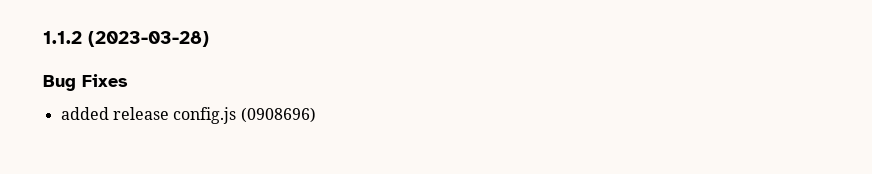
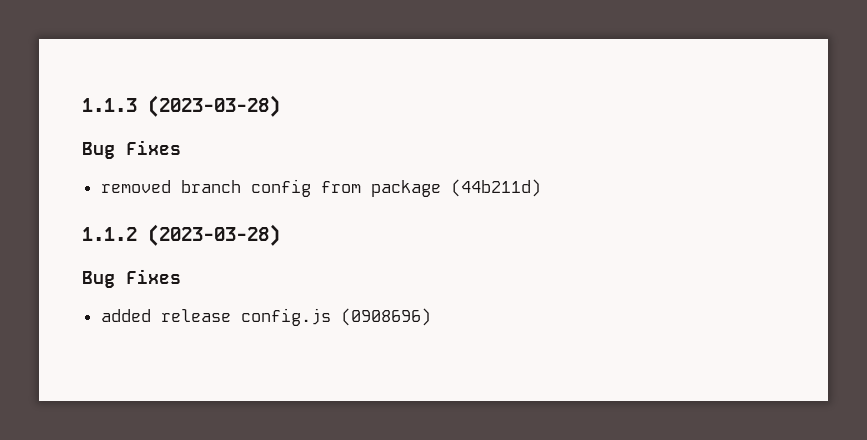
+ 1.1.3 (2023-03-28)
+ Bug Fixes
+ removed branch config from package (44b211d)

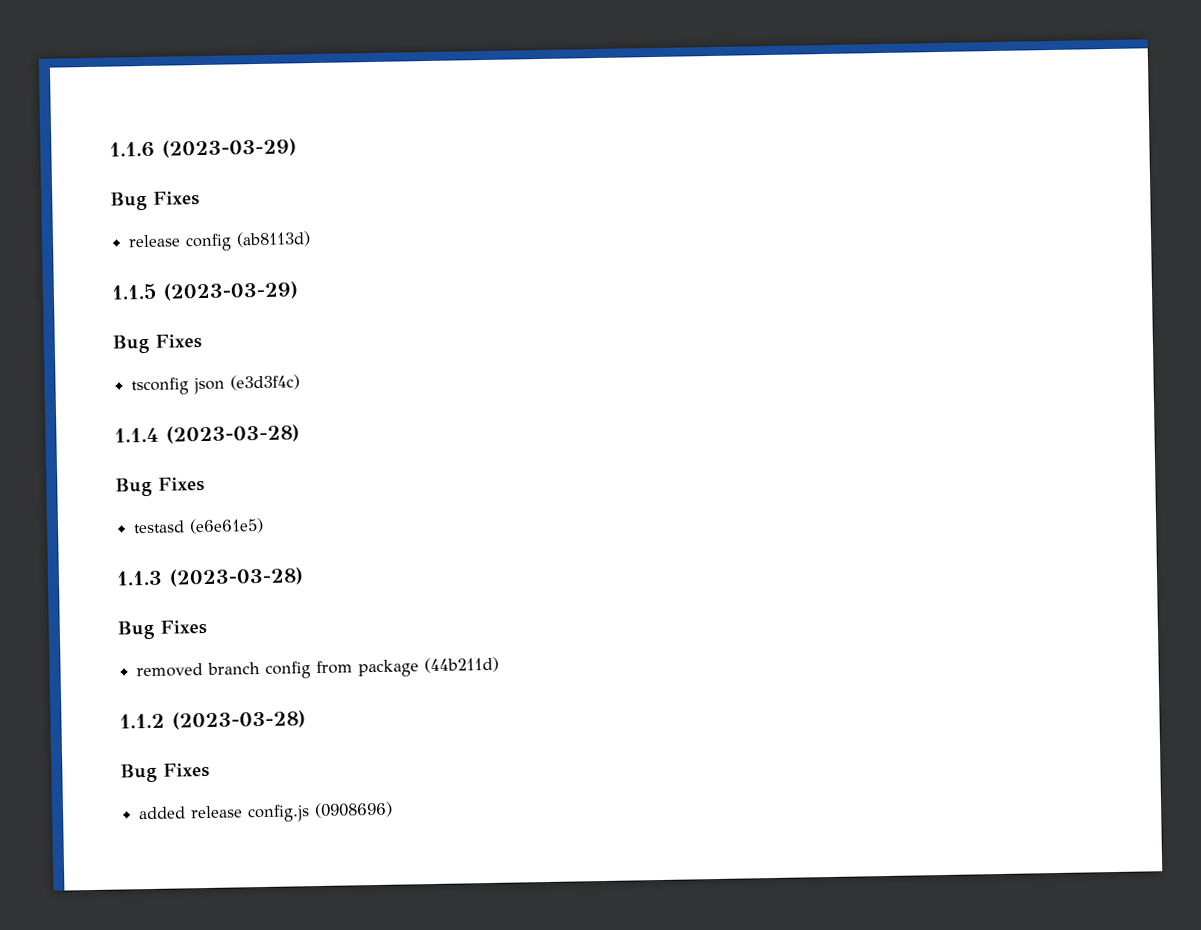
+ 1.1.6 (2023-03-29)
+ Bug Fixes
+ release config (ab8113d)
+ 1.1.5 (2023-03-29)
+ Bug Fixes
+ tsconfig json (e3d3f4c)
+ 1.1.4 (2023-03-28)
+ Bug Fixes
+ testasd (e6e61e5)

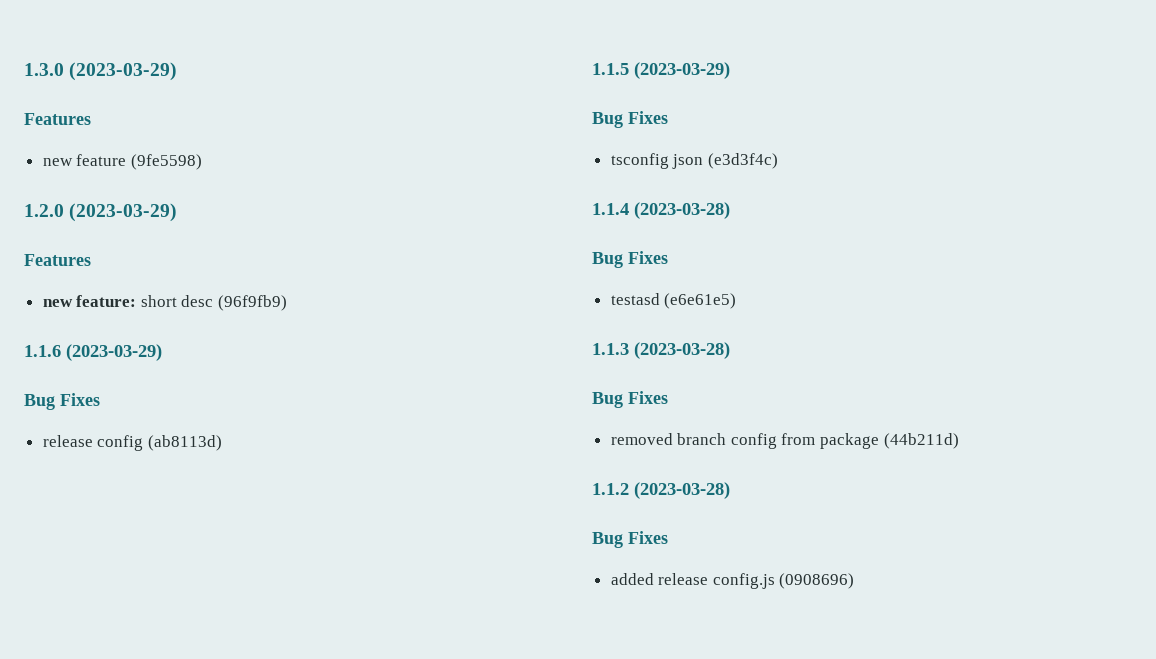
+ 1.3.0 (2023-03-29)
+ Features
+ new feature (9fe5598)
+ 1.2.0 (2023-03-29)
+ Features
+ new feature: short desc (96f9fb9)

